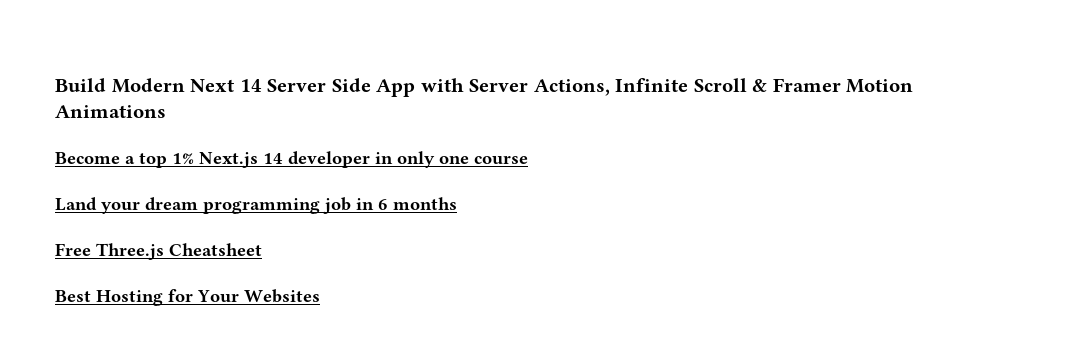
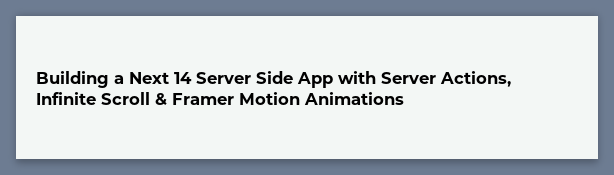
- Build Modern Next 14 Server Side App with Server Actions, Infinite Scroll & Framer Motion Animations
+ Building a Next 14 Server Side App with Server Actions, Infinite Scroll & Framer Motion Animations
- Become a top 1% Next.js 14 developer in only one course
- Land your dream programming job in 6 months
- Free Three.js Cheatsheet
- Best Hosting for Your Websites

